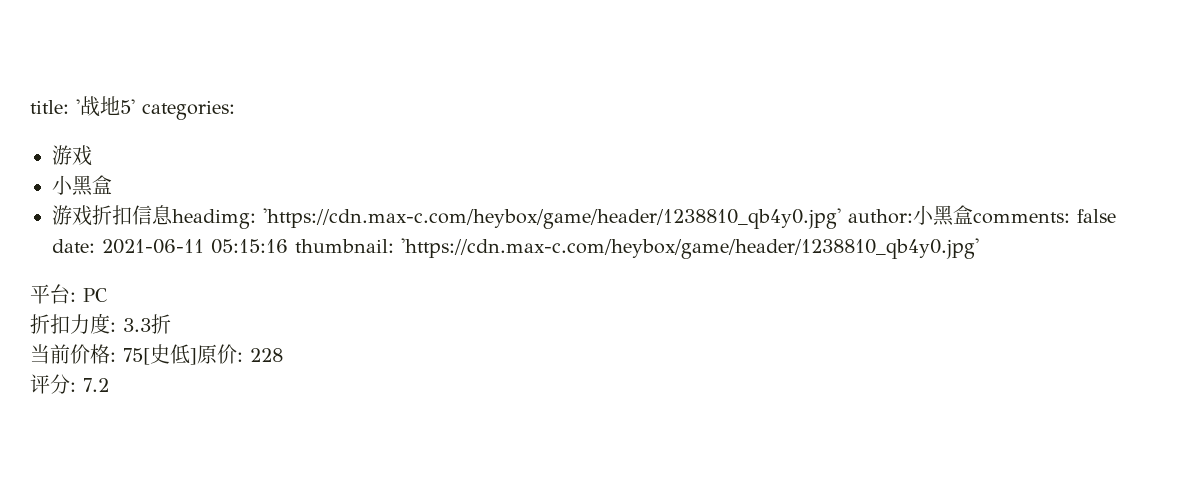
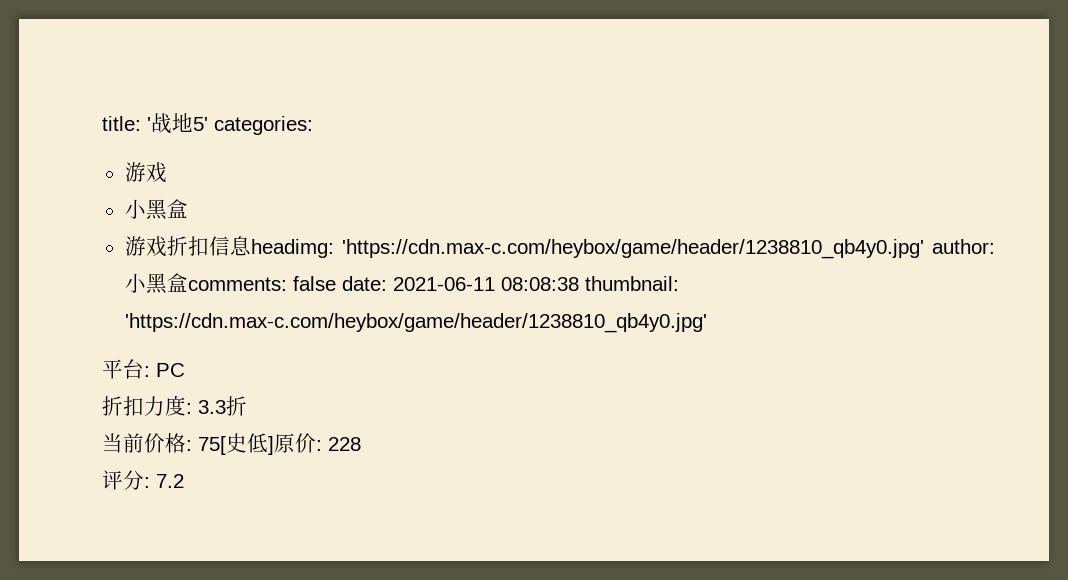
- 游戏折扣信息headimg: 'https://cdn.max-c.com/heybox/game/header/1238810_qb4y0.jpg' author:小黑盒comments: false date: 2021-06-11 05:15:16 thumbnail: 'https://cdn.max-c.com/heybox/game/header/1238810_qb4y0.jpg'
+ 游戏折扣信息headimg: 'https://cdn.max-c.com/heybox/game/header/1238810_qb4y0.jpg' author:小黑盒comments: false date: 2021-06-11 08:08:38 thumbnail: 'https://cdn.max-c.com/heybox/game/header/1238810_qb4y0.jpg'

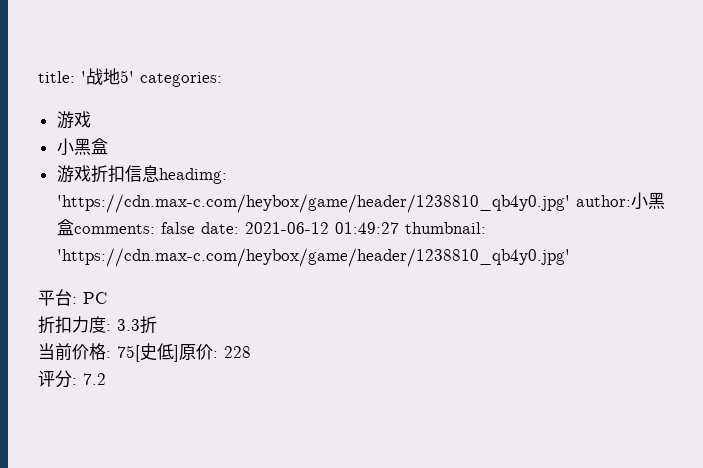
- 游戏折扣信息headimg: 'https://cdn.max-c.com/heybox/game/header/1238810_qb4y0.jpg' author:小黑盒comments: false date: 2021-06-11 08:08:38 thumbnail: 'https://cdn.max-c.com/heybox/game/header/1238810_qb4y0.jpg'
+ 游戏折扣信息headimg: 'https://cdn.max-c.com/heybox/game/header/1238810_qb4y0.jpg' author:小黑盒comments: false date: 2021-06-12 01:49:27 thumbnail: 'https://cdn.max-c.com/heybox/game/header/1238810_qb4y0.jpg'

